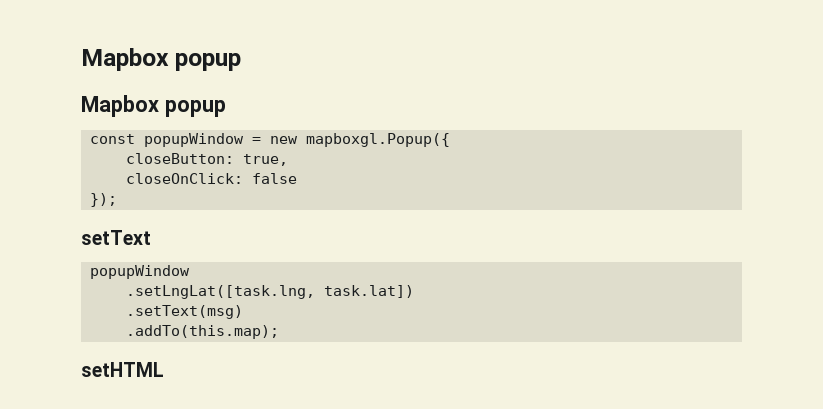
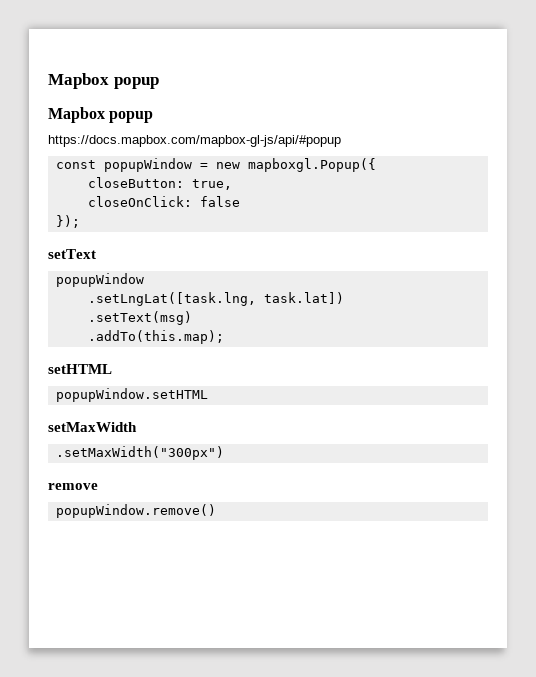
+ https://docs.mapbox.com/mapbox-gl-js/api/#popup
+ popupWindow.setHTML
+ setMaxWidth
+ .setMaxWidth("300px")
+ remove
+ popupWindow.remove()

